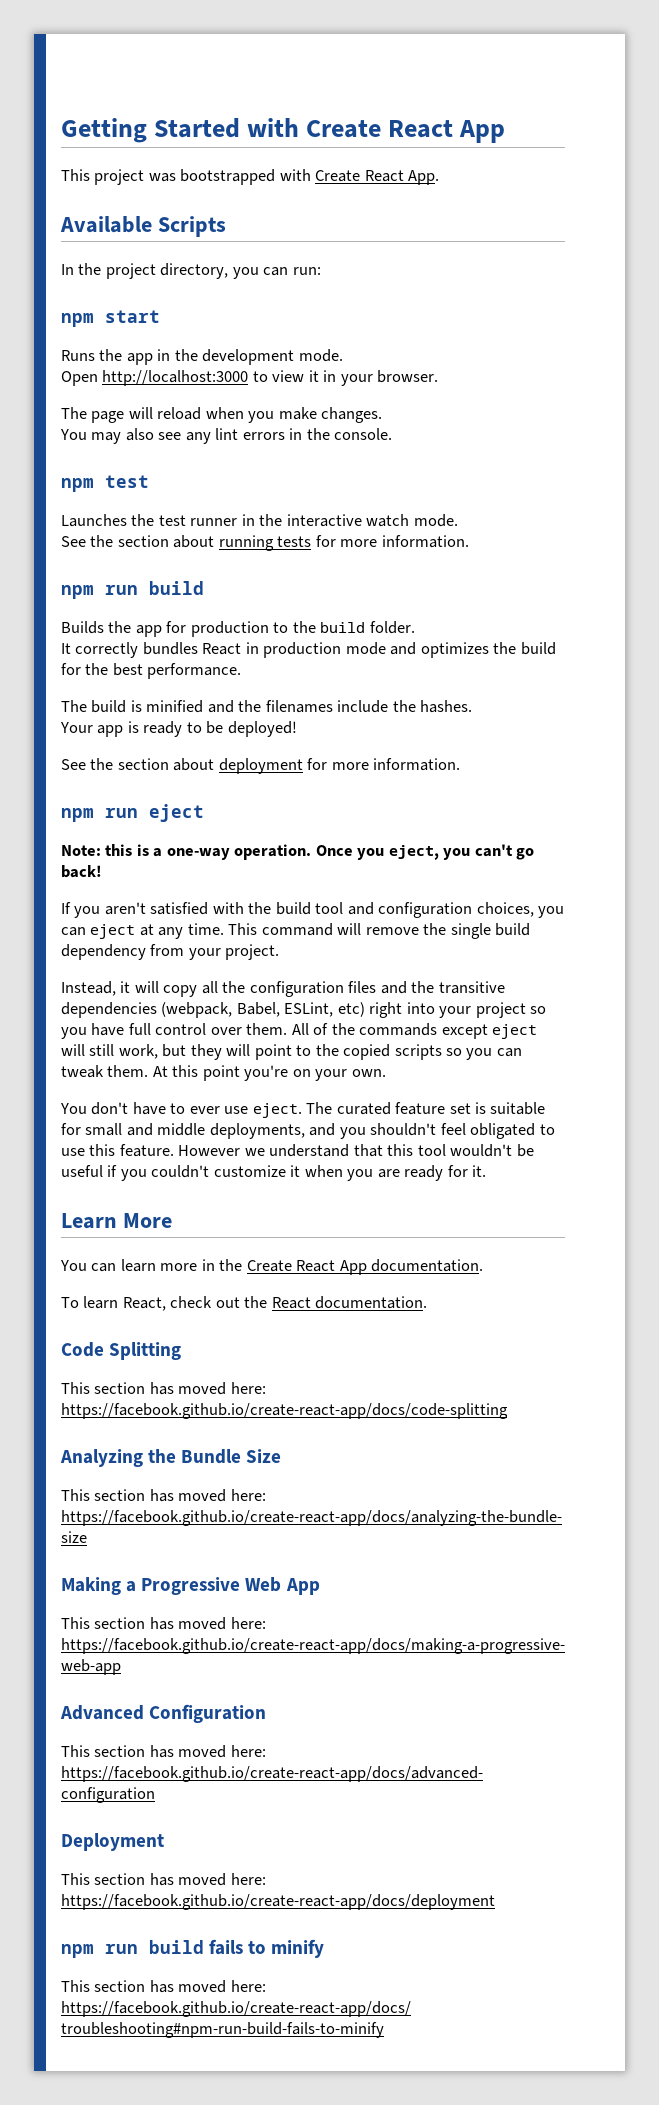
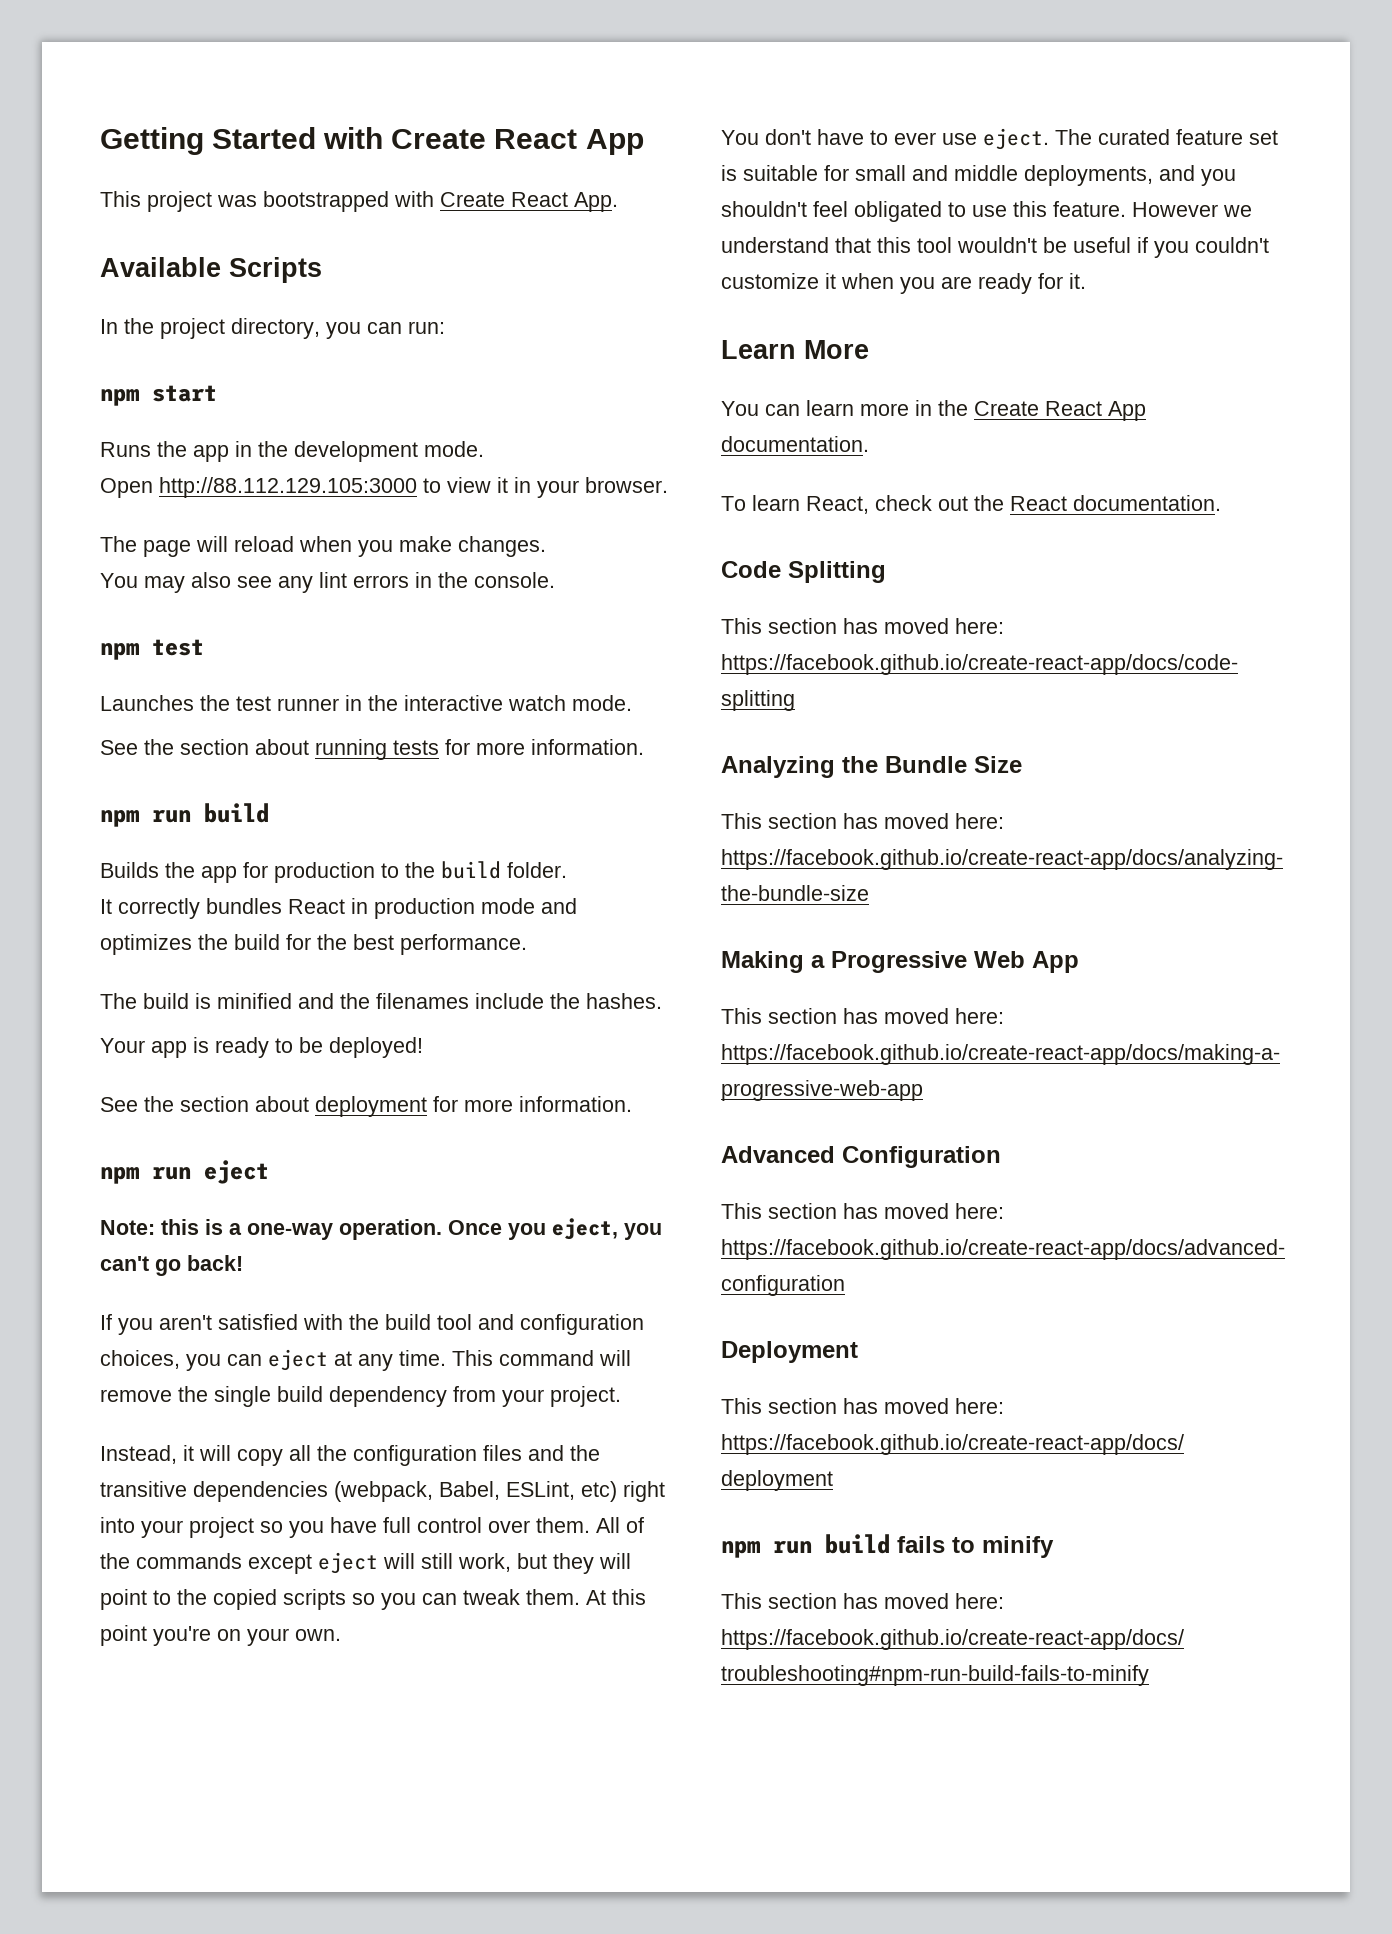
- Open http://localhost:3000 to view it in your browser.
+ Open http://88.112.129.105:3000 to view it in your browser.

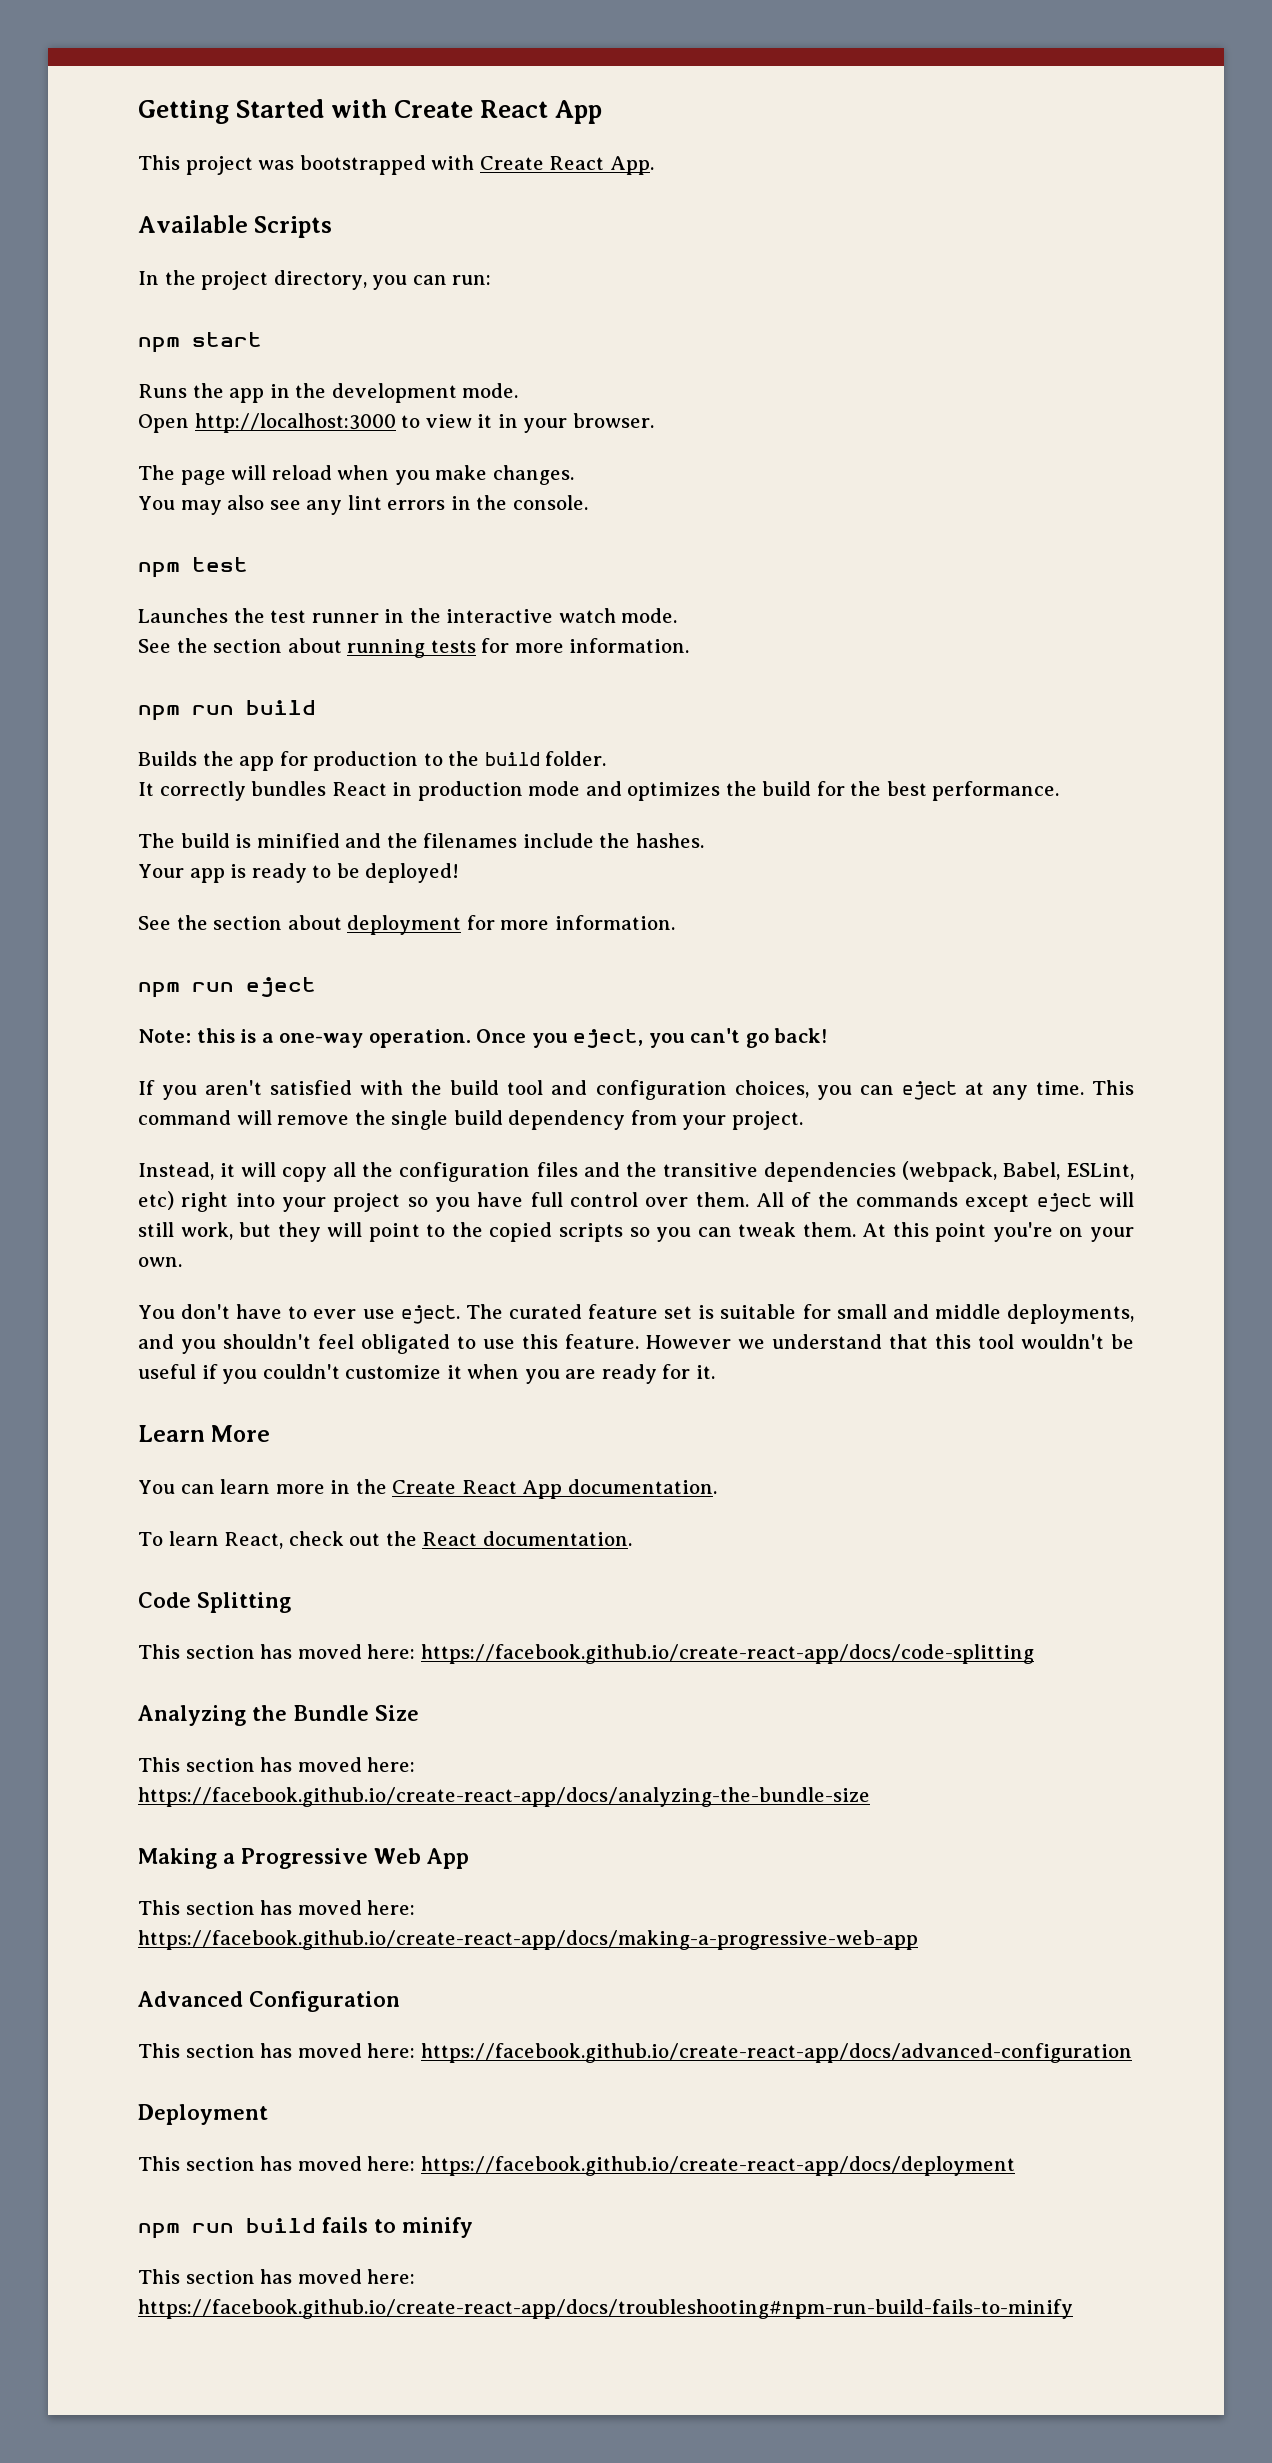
- Open http://88.112.129.105:3000 to view it in your browser.
+ Open http://localhost:3000 to view it in your browser.

